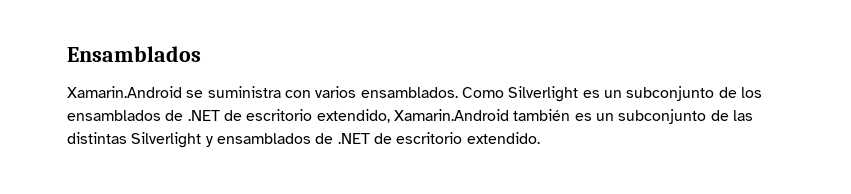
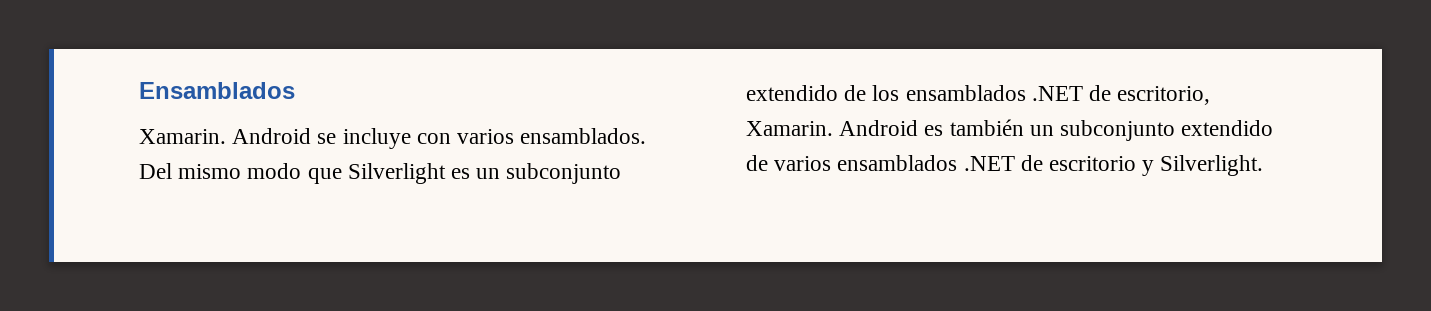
- Xamarin.Android se suministra con varios ensamblados. Como Silverlight es un subconjunto de los ensamblados de .NET de escritorio extendido, Xamarin.Android también es un subconjunto de las distintas Silverlight y ensamblados de .NET de escritorio extendido.
+ Xamarin. Android se incluye con varios ensamblados. Del mismo modo que Silverlight es un subconjunto extendido de los ensamblados .NET de escritorio, Xamarin. Android es también un subconjunto extendido de varios ensamblados .NET de escritorio y Silverlight.

